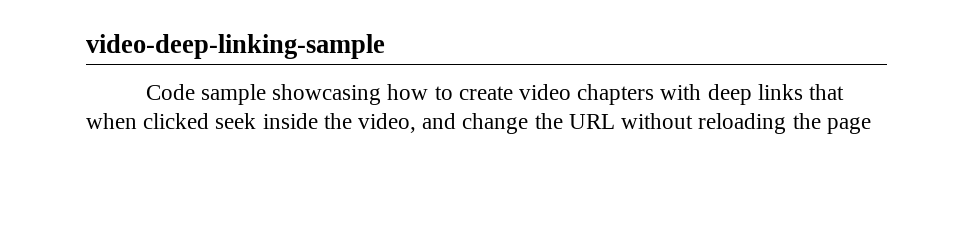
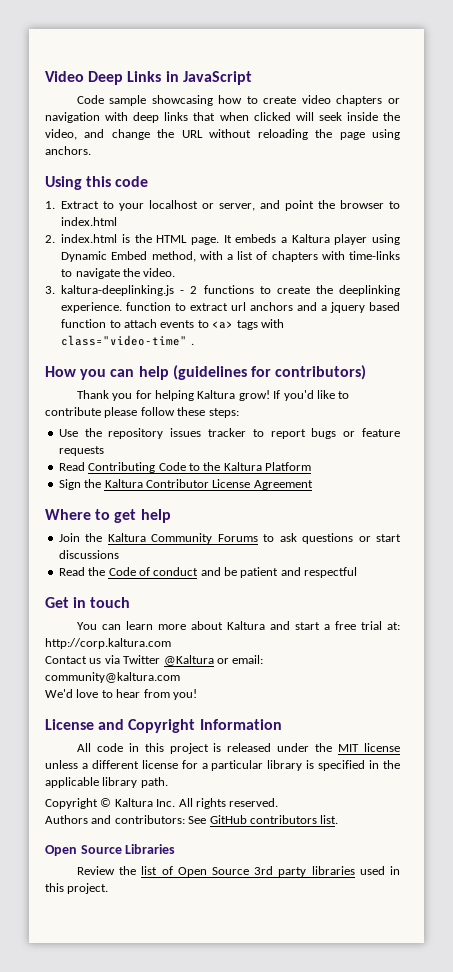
- video-deep-linking-sample
+ Video Deep Links in JavaScript
- Code sample showcasing how to create video chapters with deep links that when clicked seek inside the video, and change the URL without reloading the page
+ Code sample showcasing how to create video chapters or navigation with deep links that when clicked will seek inside the video, and change the URL without reloading the page using anchors.
+ Using this code
+ 1. Extract to your localhost or server, and point the browser to index.html
+ 2. index.html is the HTML page. It embeds a Kaltura player using Dynamic Embed method, with a list of chapters with time-links to navigate the video.
+ 3. kaltura-deeplinking.js - 2 functions to create the deeplinking experience. function to extract url anchors and a jquery based function to attach events to <a> tags with class="video-time" .
+ How you can help (guidelines for contributors)
+ Thank you for helping Kaltura grow! If you'd like to contribute please follow these steps:
+ Use the repository issues tracker to report bugs or feature requests
+ Read Contributing Code to the Kaltura Platform
+ Sign the Kaltura Contributor License Agreement
+ Where to get help
+ Join the Kaltura Community Forums to ask questions or start discussions
+ Read the Code of conduct and be patient and respectful
+ Get in touch
+ You can learn more about Kaltura and start a free trial at: http://corp.kaltura.com
+ Contact us via Twitter @Kaltura or email: community@kaltura.com
+ We'd love to hear from you!
+ License and Copyright Information
+ All code in this project is released under the MIT license unless a different license for a particular library is specified in the applicable library path.
+ Copyright © Kaltura Inc. All rights reserved.
+ Authors and contributors: See GitHub contributors list.
+ Open Source Libraries
+ Review the list of Open Source 3rd party libraries used in this project.

